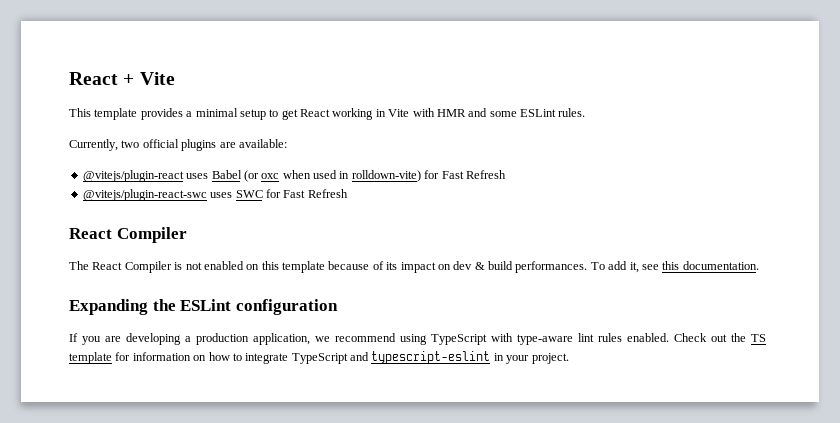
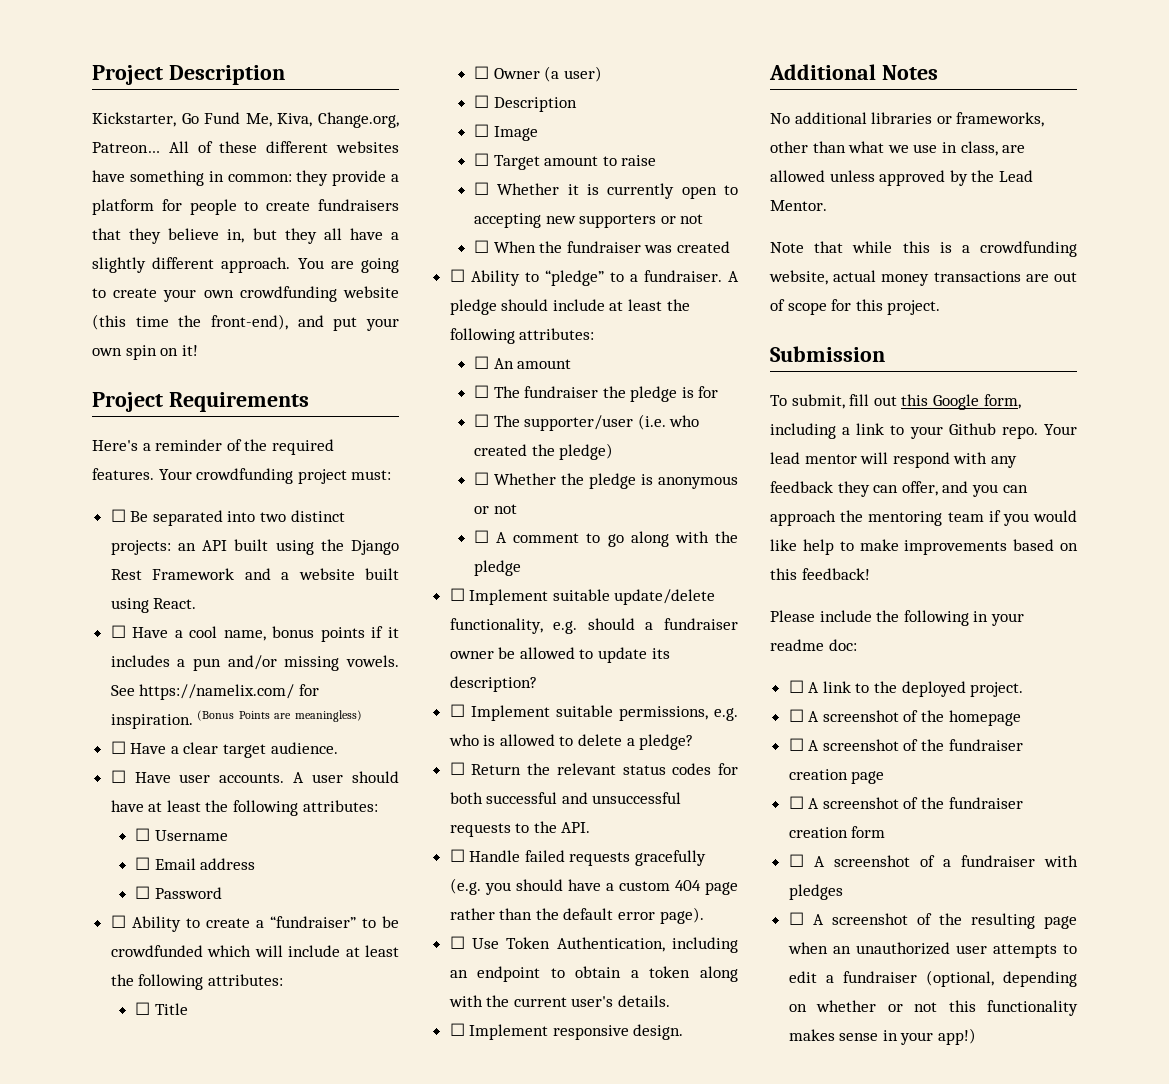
- React + Vite
- This template provides a minimal setup to get React working in Vite with HMR and some ESLint rules.
- Currently, two official plugins are available:
- @vitejs/plugin-react uses Babel (or oxc when used in rolldown-vite) for Fast Refresh
- @vitejs/plugin-react-swc uses SWC for Fast Refresh
- React Compiler
- The React Compiler is not enabled on this template because of its impact on dev & build performances. To add it, see this documentation.
- Expanding the ESLint configuration
- If you are developing a production application, we recommend using TypeScript with type-aware lint rules enabled. Check out the TS template for information on how to integrate TypeScript and typescript-eslint in your project.
+ Project Description
+ Kickstarter, Go Fund Me, Kiva, Change.org, Patreon… All of these different websites have something in common: they provide a platform for people to create fundraisers that they believe in, but they all have a slightly different approach. You are going to create your own crowdfunding website (this time the front-end), and put your own spin on it!
+ Project Requirements
+ Here's a reminder of the required features. Your crowdfunding project must:
+ ☐ Be separated into two distinct projects: an API built using the Django Rest Framework and a website built using React.
+ ☐ Have a cool name, bonus points if it includes a pun and/or missing vowels. See https://namelix.com/ for inspiration. (Bonus Points are meaningless)
+ ☐ Have a clear target audience.
+ ☐ Have user accounts. A user should have at least the following attributes:
+ ☐ Username
+ ☐ Email address
+ ☐ Password
+ ☐ Ability to create a “fundraiser” to be crowdfunded which will include at least the following attributes:
+ ☐ Title
+ ☐ Owner (a user)
+ ☐ Description
+ ☐ Image
+ ☐ Target amount to raise
+ ☐ Whether it is currently open to accepting new supporters or not
+ ☐ When the fundraiser was created
+ ☐ Ability to “pledge” to a fundraiser. A pledge should include at least the following attributes:
+ ☐ An amount
+ ☐ The fundraiser the pledge is for
+ ☐ The supporter/user (i.e. who created the pledge)
+ ☐ Whether the pledge is anonymous or not
+ ☐ A comment to go along with the pledge
+ ☐ Implement suitable update/delete functionality, e.g. should a fundraiser owner be allowed to update its description?
+ ☐ Implement suitable permissions, e.g. who is allowed to delete a pledge?
+ ☐ Return the relevant status codes for both successful and unsuccessful requests to the API.
+ ☐ Handle failed requests gracefully (e.g. you should have a custom 404 page rather than the default error page).
+ ☐ Use Token Authentication, including an endpoint to obtain a token along with the current user's details.
+ ☐ Implement responsive design.
+ Additional Notes
+ No additional libraries or frameworks, other than what we use in class, are allowed unless approved by the Lead Mentor.
+ Note that while this is a crowdfunding website, actual money transactions are out of scope for this project.
+ Submission
+ To submit, fill out this Google form, including a link to your Github repo. Your lead mentor will respond with any feedback they can offer, and you can approach the mentoring team if you would like help to make improvements based on this feedback!
+ Please include the following in your readme doc:
+ ☐ A link to the deployed project.
+ ☐ A screenshot of the homepage
+ ☐ A screenshot of the fundraiser creation page
+ ☐ A screenshot of the fundraiser creation form
+ ☐ A screenshot of a fundraiser with pledges
+ ☐ A screenshot of the resulting page when an unauthorized user attempts to edit a fundraiser (optional, depending on whether or not this functionality makes sense in your app!)

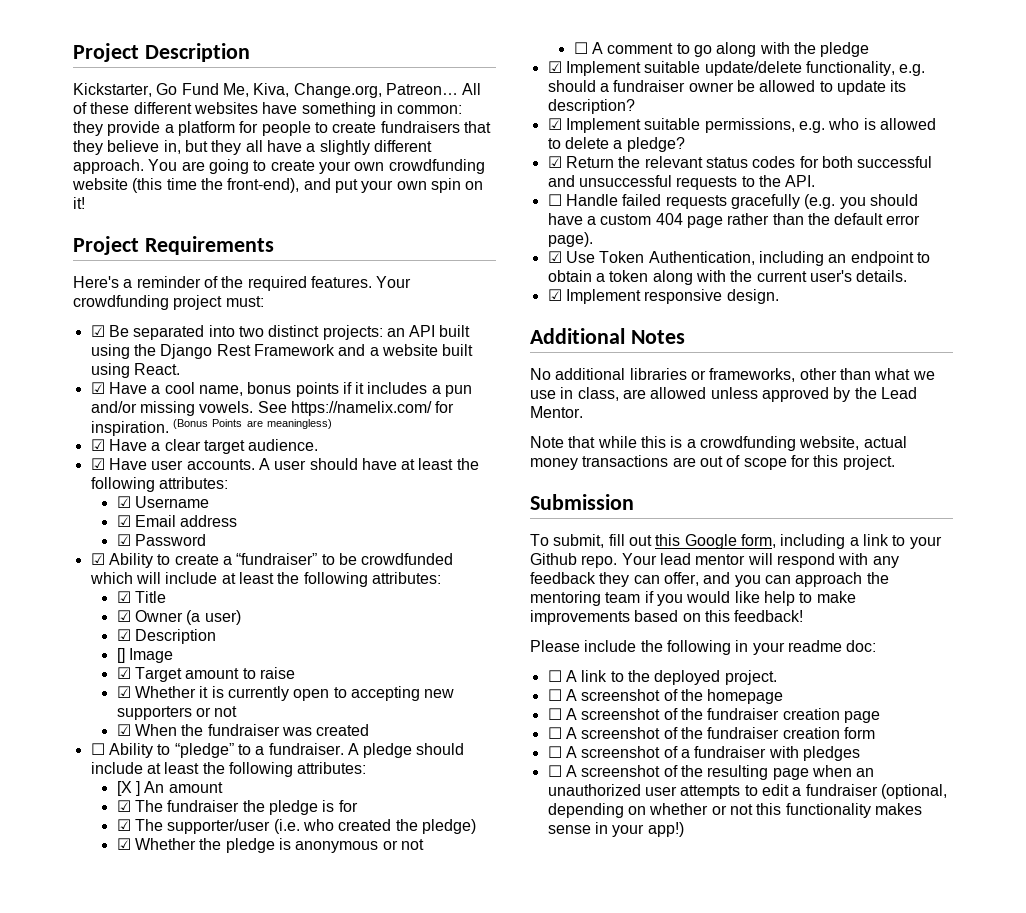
- ☐ Be separated into two distinct projects: an API built using the Django Rest Framework and a website built using React.
+ ☑ Be separated into two distinct projects: an API built using the Django Rest Framework and a website built using React.
- ☐ Have a cool name, bonus points if it includes a pun and/or missing vowels.
+ ☑ Have a cool name, bonus points if it includes a pun and/or missing vowels.
- ☐ Have a clear target audience.
+ ☑ Have a clear target audience.
- ☐ Have user accounts.
+ ☑ Have user accounts.
- ☐ Username
+ ☑ Username
- ☐ Email address
+ ☑ Email address
- ☐ Password
+ ☑ Password
- ☐ Ability to create a “fundraiser” to be crowdfunded which will include at least the following attributes:
+ ☑ Ability to create a “fundraiser” to be crowdfunded which will include at least the following attributes:
- ☐ Title
+ ☑ Title
- ☐ Owner (a user)
+ ☑ Owner (a user)
- ☐ Description
- ☐ Image
+ ☑ Description
+ [] Image
- ☐ Target amount to raise
+ ☑ Target amount to raise
- ☐ Whether it is currently open to accepting new supporters or not
+ ☑ Whether it is currently open to accepting new supporters or not
- ☐ When the fundraiser was created
+ ☑ When the fundraiser was created
- ☐ An amount
+ [X ] An amount
- ☐ The fundraiser the pledge is for
+ ☑ The fundraiser the pledge is for
- ☐ The supporter/user (i.e. who created the pledge)
+ ☑ The supporter/user (i.e. who created the pledge)
- ☐ Whether the pledge is anonymous or not
+ ☑ Whether the pledge is anonymous or not
- ☐ Implement suitable update/delete functionality, e.g. should a fundraiser owner be allowed to update its description?
+ ☑ Implement suitable update/delete functionality, e.g. should a fundraiser owner be allowed to update its description?
- ☐ Implement suitable permissions, e.g. who is allowed to delete a pledge?
+ ☑ Implement suitable permissions, e.g. who is allowed to delete a pledge?
- ☐ Return the relevant status codes for both successful and unsuccessful requests to the API.
+ ☑ Return the relevant status codes for both successful and unsuccessful requests to the API.
- ☐ Use Token Authentication, including an endpoint to obtain a token along with the current user's details.
+ ☑ Use Token Authentication, including an endpoint to obtain a token along with the current user's details.
- ☐ Implement responsive design.
+ ☑ Implement responsive design.

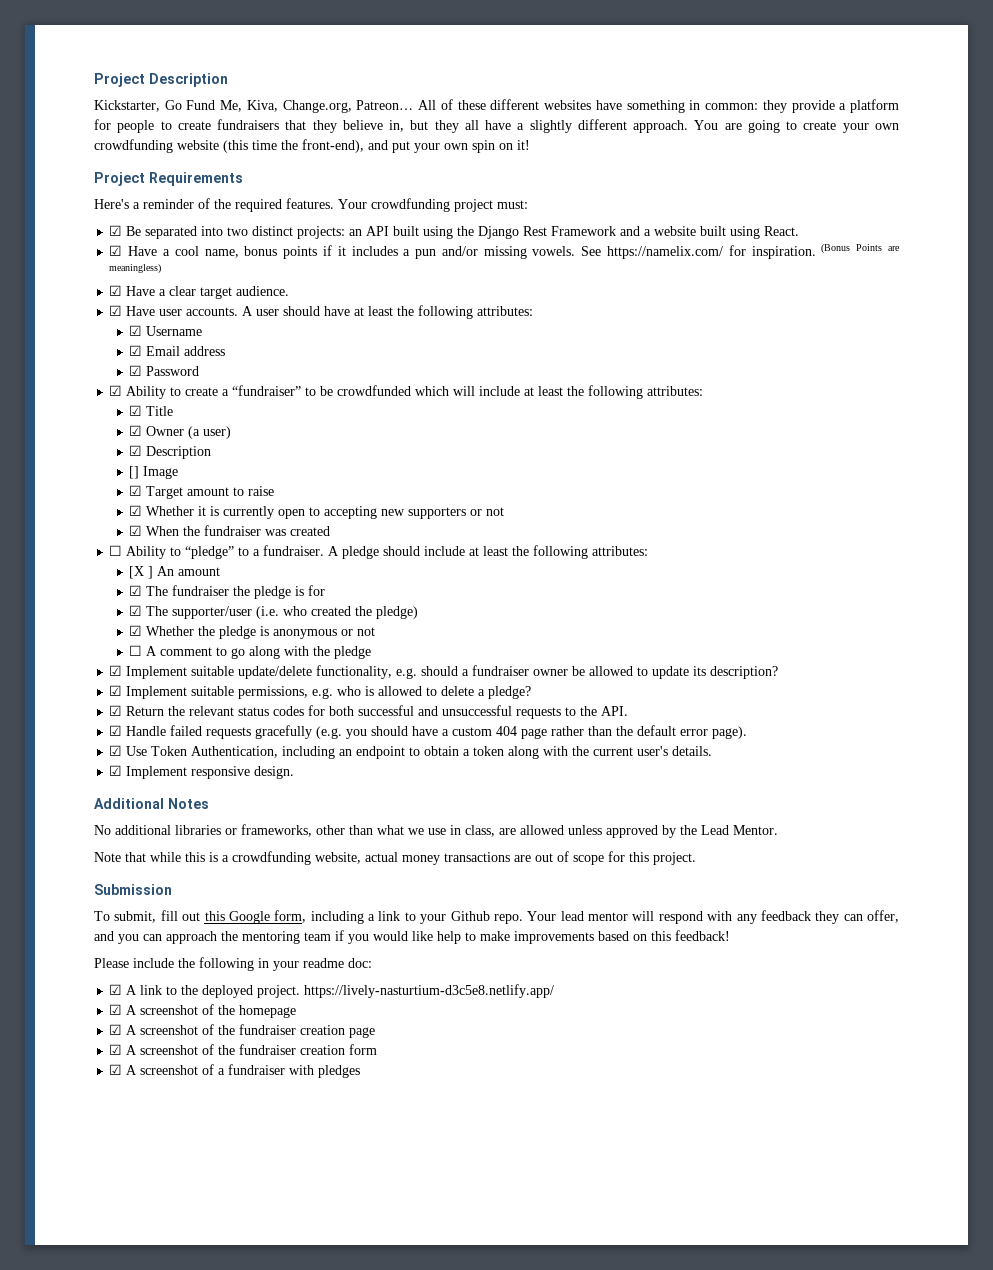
- ☐ Handle failed requests gracefully (e.g. you should have a custom 404 page rather than the default error page).
+ ☑ Handle failed requests gracefully (e.g. you should have a custom 404 page rather than the default error page).
- ☐ A link to the deployed project.
- ☐ A screenshot of the homepage
+ ☑ A link to the deployed project. https://lively-nasturtium-d3c5e8.netlify.app/
+ ☑ A screenshot of the homepage
- ☐ A screenshot of the fundraiser creation page
+ ☑ A screenshot of the fundraiser creation page
- ☐ A screenshot of the fundraiser creation form
+ ☑ A screenshot of the fundraiser creation form
- ☐ A screenshot of a fundraiser with pledges
+ ☑ A screenshot of a fundraiser with pledges
- ☐ A screenshot of the resulting page when an unauthorized user attempts to edit a fundraiser (optional, depending on whether or not this functionality makes sense in your app!)

